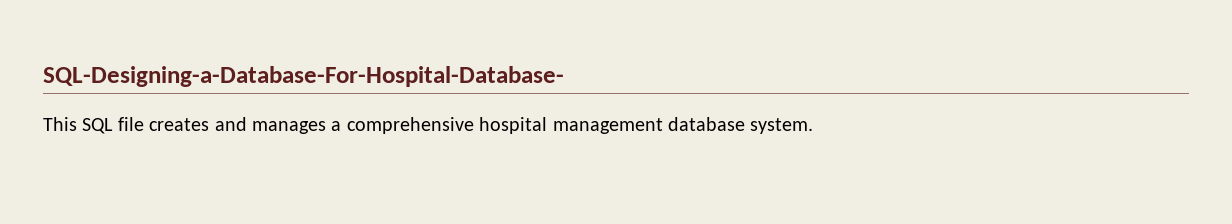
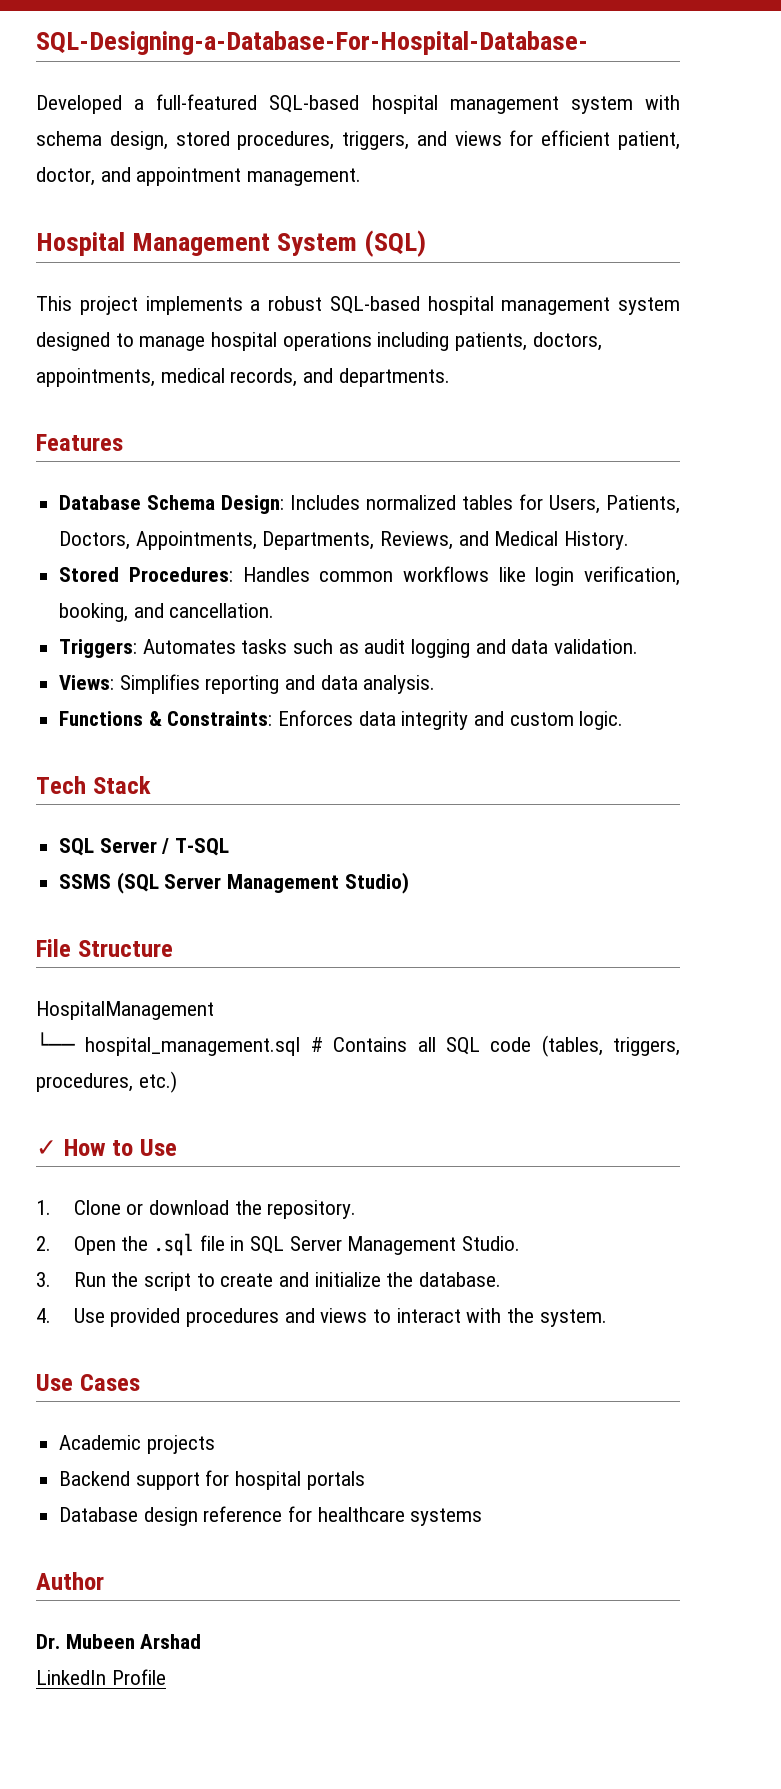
- This SQL file creates and manages a comprehensive hospital management database system.
+ Developed a full-featured SQL-based hospital management system with schema design, stored procedures, triggers, and views for efficient patient, doctor, and appointment management.
+ Hospital Management System (SQL)
+ This project implements a robust SQL-based hospital management system designed to manage hospital operations including patients, doctors, appointments, medical records, and departments.
+ Features
+ Database Schema Design: Includes normalized tables for Users, Patients, Doctors, Appointments, Departments, Reviews, and Medical History.
+ Stored Procedures: Handles common workflows like login verification, booking, and cancellation.
+ Triggers: Automates tasks such as audit logging and data validation.
+ Views: Simplifies reporting and data analysis.
+ Functions & Constraints: Enforces data integrity and custom logic.
+ Tech Stack
+ SQL Server / T-SQL
+ SSMS (SQL Server Management Studio)
+ File Structure
+ HospitalManagement
+ └── hospital_management.sql # Contains all SQL code (tables, triggers, procedures, etc.)
+ ✓ How to Use
+ 1. Clone or download the repository.
+ 2. Open the .sql file in SQL Server Management Studio.
+ 3. Run the script to create and initialize the database.
+ 4. Use provided procedures and views to interact with the system.
+ Use Cases
+ Academic projects
+ Backend support for hospital portals
+ Database design reference for healthcare systems
+ Author
+ Dr. Mubeen Arshad
+ LinkedIn Profile

